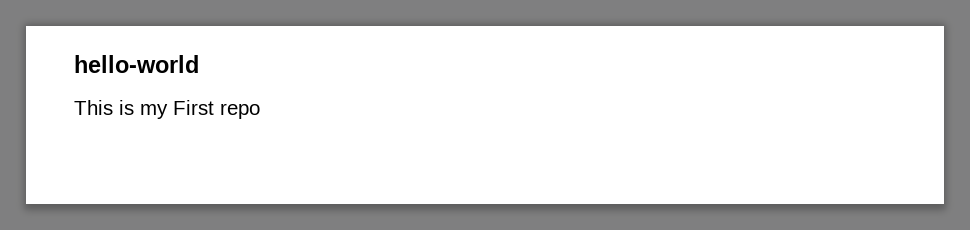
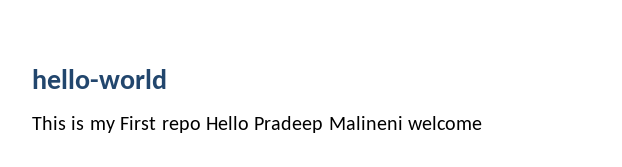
- This is my First repo
+ This is my First repo Hello Pradeep Malineni welcome

